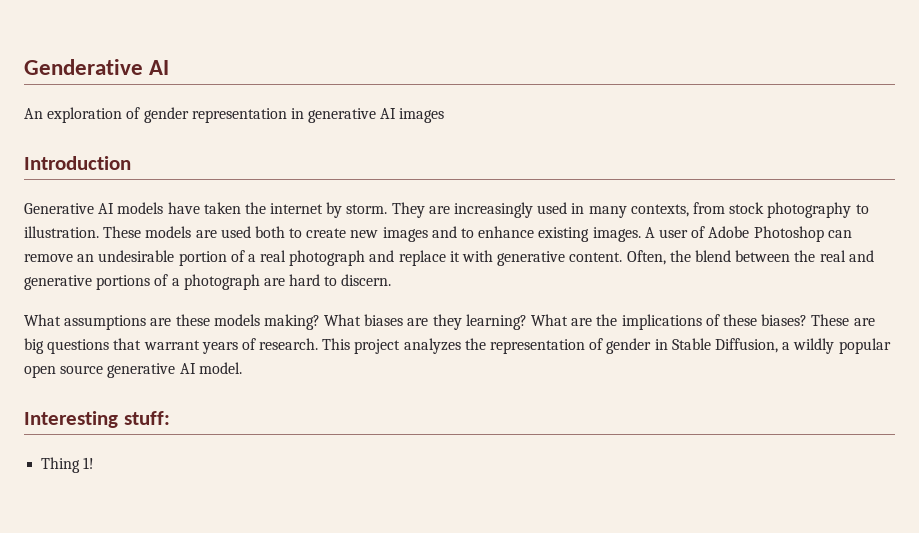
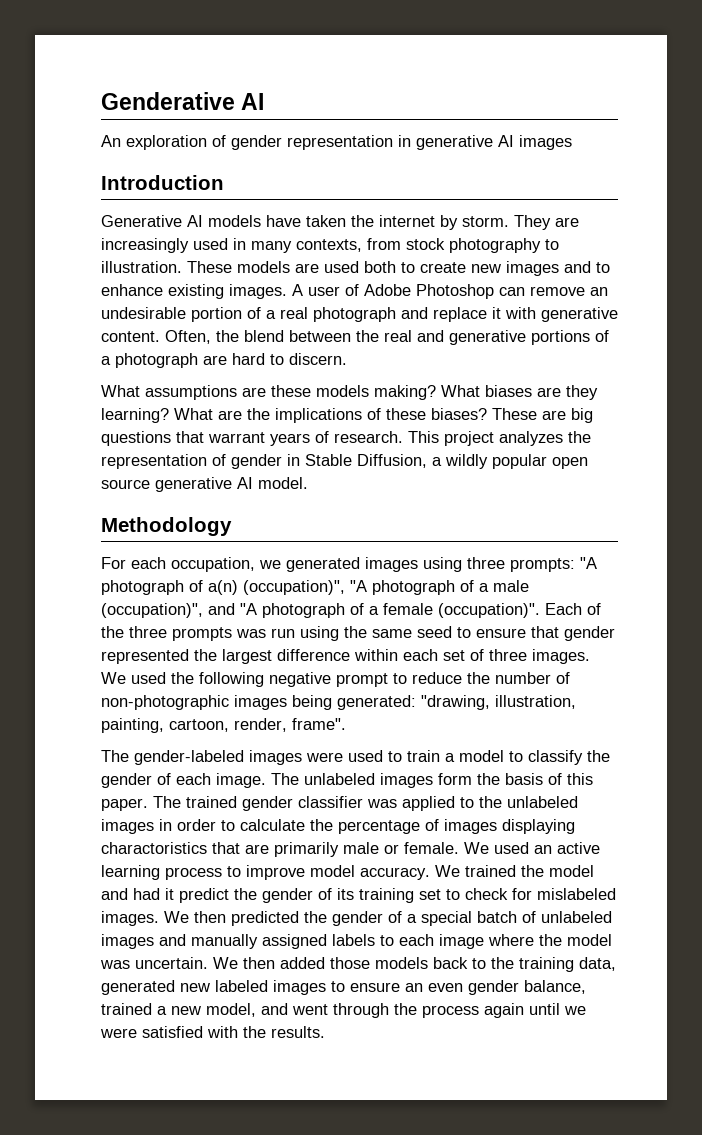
- Interesting stuff:
- Thing 1!
+ Methodology
+ For each occupation, we generated images using three prompts: "A photograph of a(n) (occupation)", "A photograph of a male (occupation)", and "A photograph of a female (occupation)". Each of the three prompts was run using the same seed to ensure that gender represented the largest difference within each set of three images. We used the following negative prompt to reduce the number of non-photographic images being generated: "drawing, illustration, painting, cartoon, render, frame".
+ The gender-labeled images were used to train a model to classify the gender of each image. The unlabeled images form the basis of this paper. The trained gender classifier was applied to the unlabeled images in order to calculate the percentage of images displaying charactoristics that are primarily male or female. We used an active learning process to improve model accuracy. We trained the model and had it predict the gender of its training set to check for mislabeled images. We then predicted the gender of a special batch of unlabeled images and manually assigned labels to each image where the model was uncertain. We then added those models back to the training data, generated new labeled images to ensure an even gender balance, trained a new model, and went through the process again until we were satisfied with the results.

